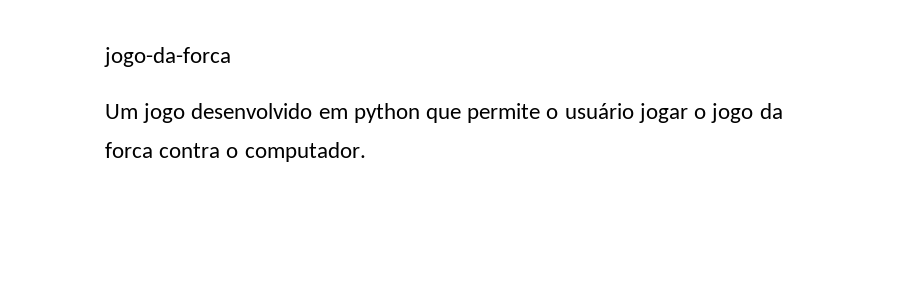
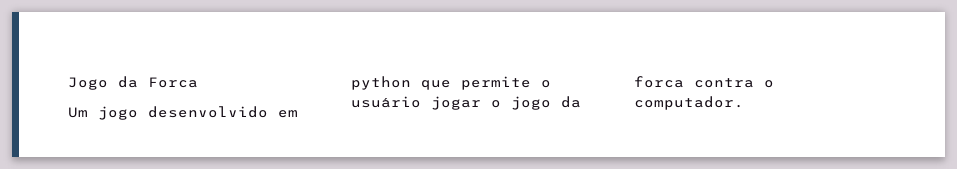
- jogo-da-forca
+ Jogo da Forca

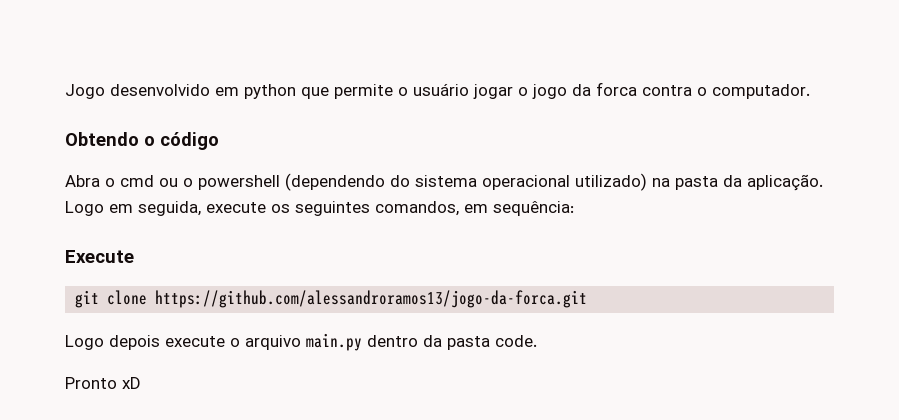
- Jogo da Forca
- Um jogo desenvolvido em python que permite o usuário jogar o jogo da forca contra o computador.
+ Jogo desenvolvido em python que permite o usuário jogar o jogo da forca contra o computador.
+ Obtendo o código
+ Abra o cmd ou o powershell (dependendo do sistema operacional utilizado) na pasta da aplicação. Logo em seguida, execute os seguintes comandos, em sequência:
+ Execute
+ git clone https://github.com/alessandroramos13/jogo-da-forca.git
+ Logo depois execute o arquivo main.py dentro da pasta code.
+ Pronto xD

